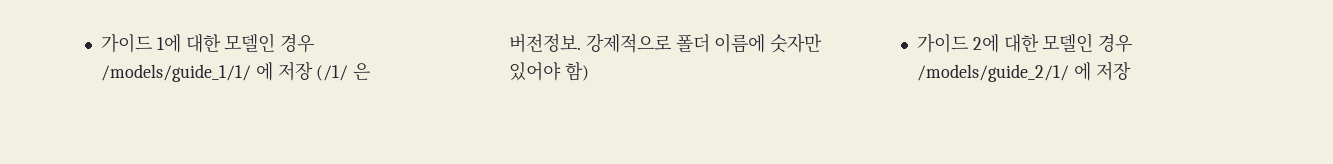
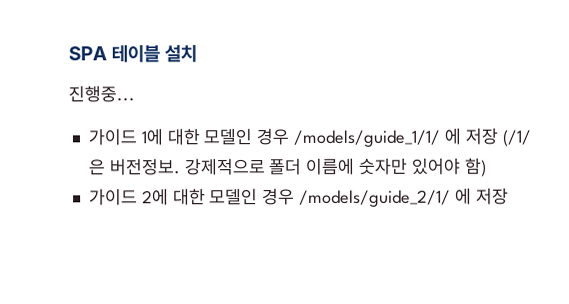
+ SPA 테이블 설치
+ 진행중...

